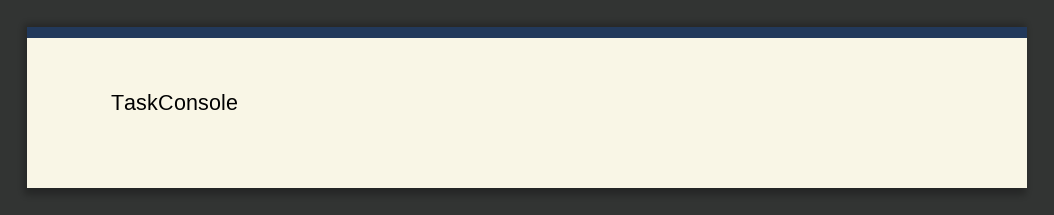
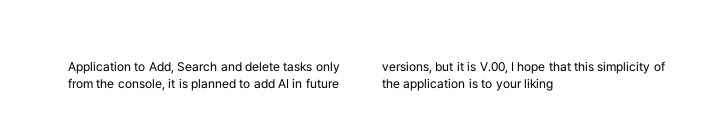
- TaskConsole
+ Application to Add, Search and delete tasks only from the console, it is planned to add AI in future versions, but it is V.00, I hope that this simplicity of the application is to your liking

